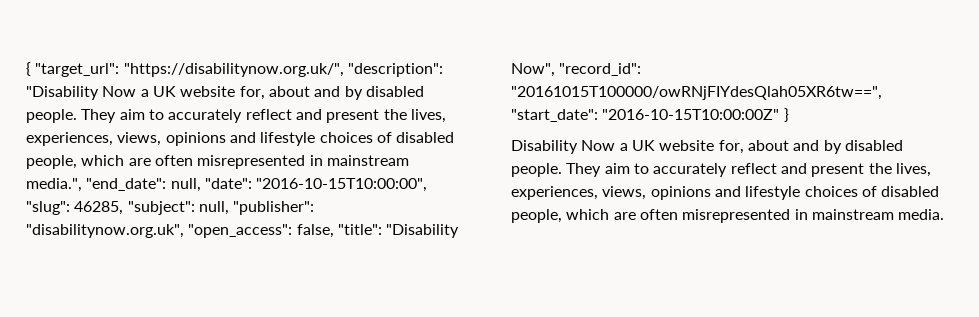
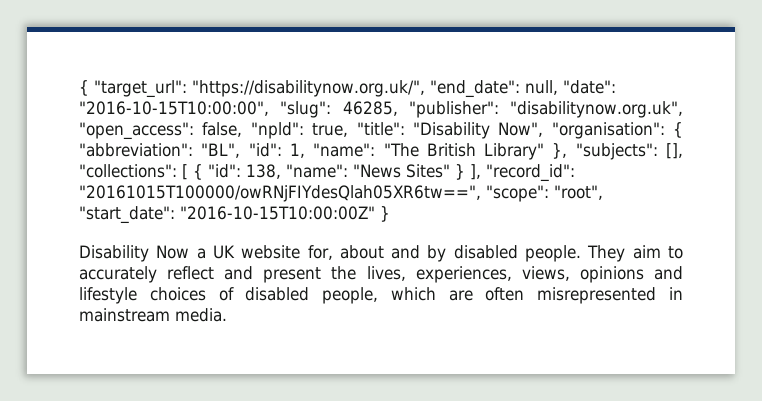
- { "target_url": "https://disabilitynow.org.uk/", "description": "Disability Now a UK website for, about and by disabled people. They aim to accurately reflect and present the lives, experiences, views, opinions and lifestyle choices of disabled people, which are often misrepresented in mainstream media.", "end_date": null, "date": "2016-10-15T10:00:00", "slug": 46285, "subject": null, "publisher": "disabilitynow.org.uk", "open_access": false, "title": "Disability Now", "record_id": "20161015T100000/owRNjFIYdesQlah05XR6tw==", "start_date": "2016-10-15T10:00:00Z" }
+ { "target_url": "https://disabilitynow.org.uk/", "end_date": null, "date": "2016-10-15T10:00:00", "slug": 46285, "publisher": "disabilitynow.org.uk", "open_access": false, "npld": true, "title": "Disability Now", "organisation": { "abbreviation": "BL", "id": 1, "name": "The British Library" }, "subjects": [], "collections": [ { "id": 138, "name": "News Sites" } ], "record_id": "20161015T100000/owRNjFIYdesQlah05XR6tw==", "scope": "root", "start_date": "2016-10-15T10:00:00Z" }

